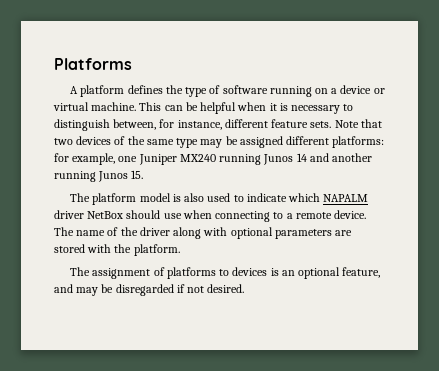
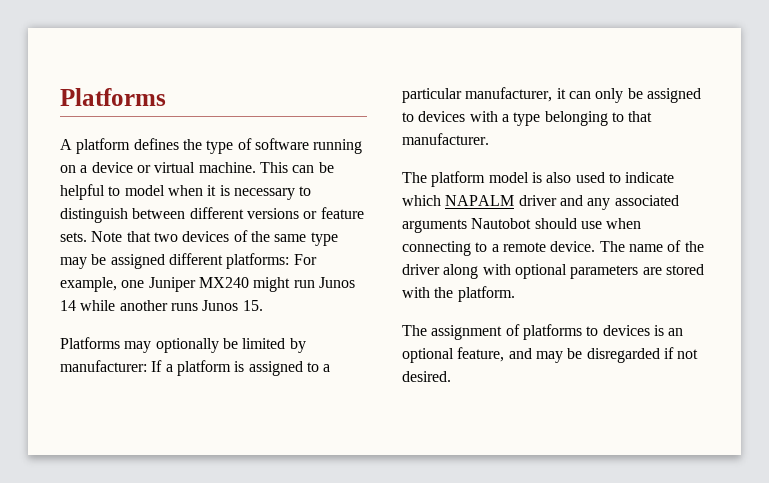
- This can be helpful when it is necessary to distinguish between, for instance, different feature sets.
+ This can be helpful to model when it is necessary to distinguish between different versions or feature sets.
- Note that two devices of the same type may be assigned different platforms: for example, one Juniper MX240 running Junos 14 and another running Junos 15.
+ Note that two devices of the same type may be assigned different platforms: For example, one Juniper MX240 might run Junos 14 while another runs Junos 15.
+ Platforms may optionally be limited by manufacturer: If a platform is assigned to a particular manufacturer, it can only be assigned to devices with a type belonging to that manufacturer.
- The platform model is also used to indicate which NAPALM driver NetBox should use when connecting to a remote device.
+ The platform model is also used to indicate which NAPALM driver and any associated arguments Nautobot should use when connecting to a remote device.

